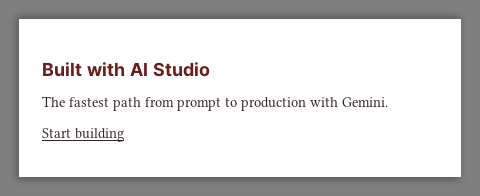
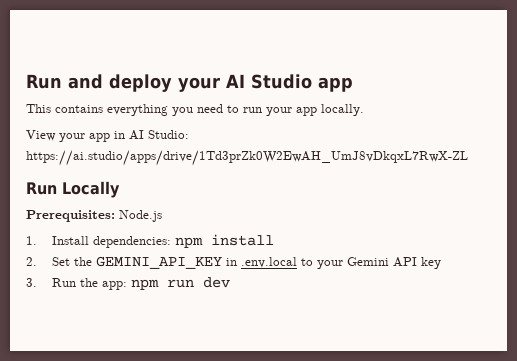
- Built with AI Studio
- The fastest path from prompt to production with Gemini.
- Start building
+ Run and deploy your AI Studio app
+ This contains everything you need to run your app locally.
+ View your app in AI Studio: https://ai.studio/apps/drive/1Td3prZk0W2EwAH_UmJ8vDkqxL7RwX-ZL
+ Run Locally
+ Prerequisites: Node.js
+ 1. Install dependencies: npm install
+ 2. Set the GEMINI_API_KEY in .env.local to your Gemini API key
+ 3. Run the app: npm run dev

